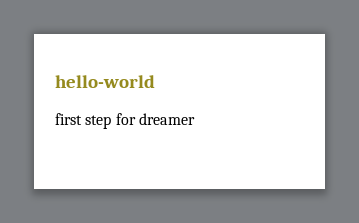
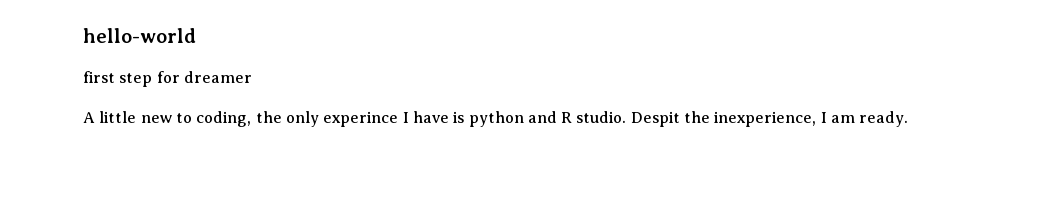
+ A little new to coding, the only experince I have is python and R studio. Despit the inexperience, I am ready.

